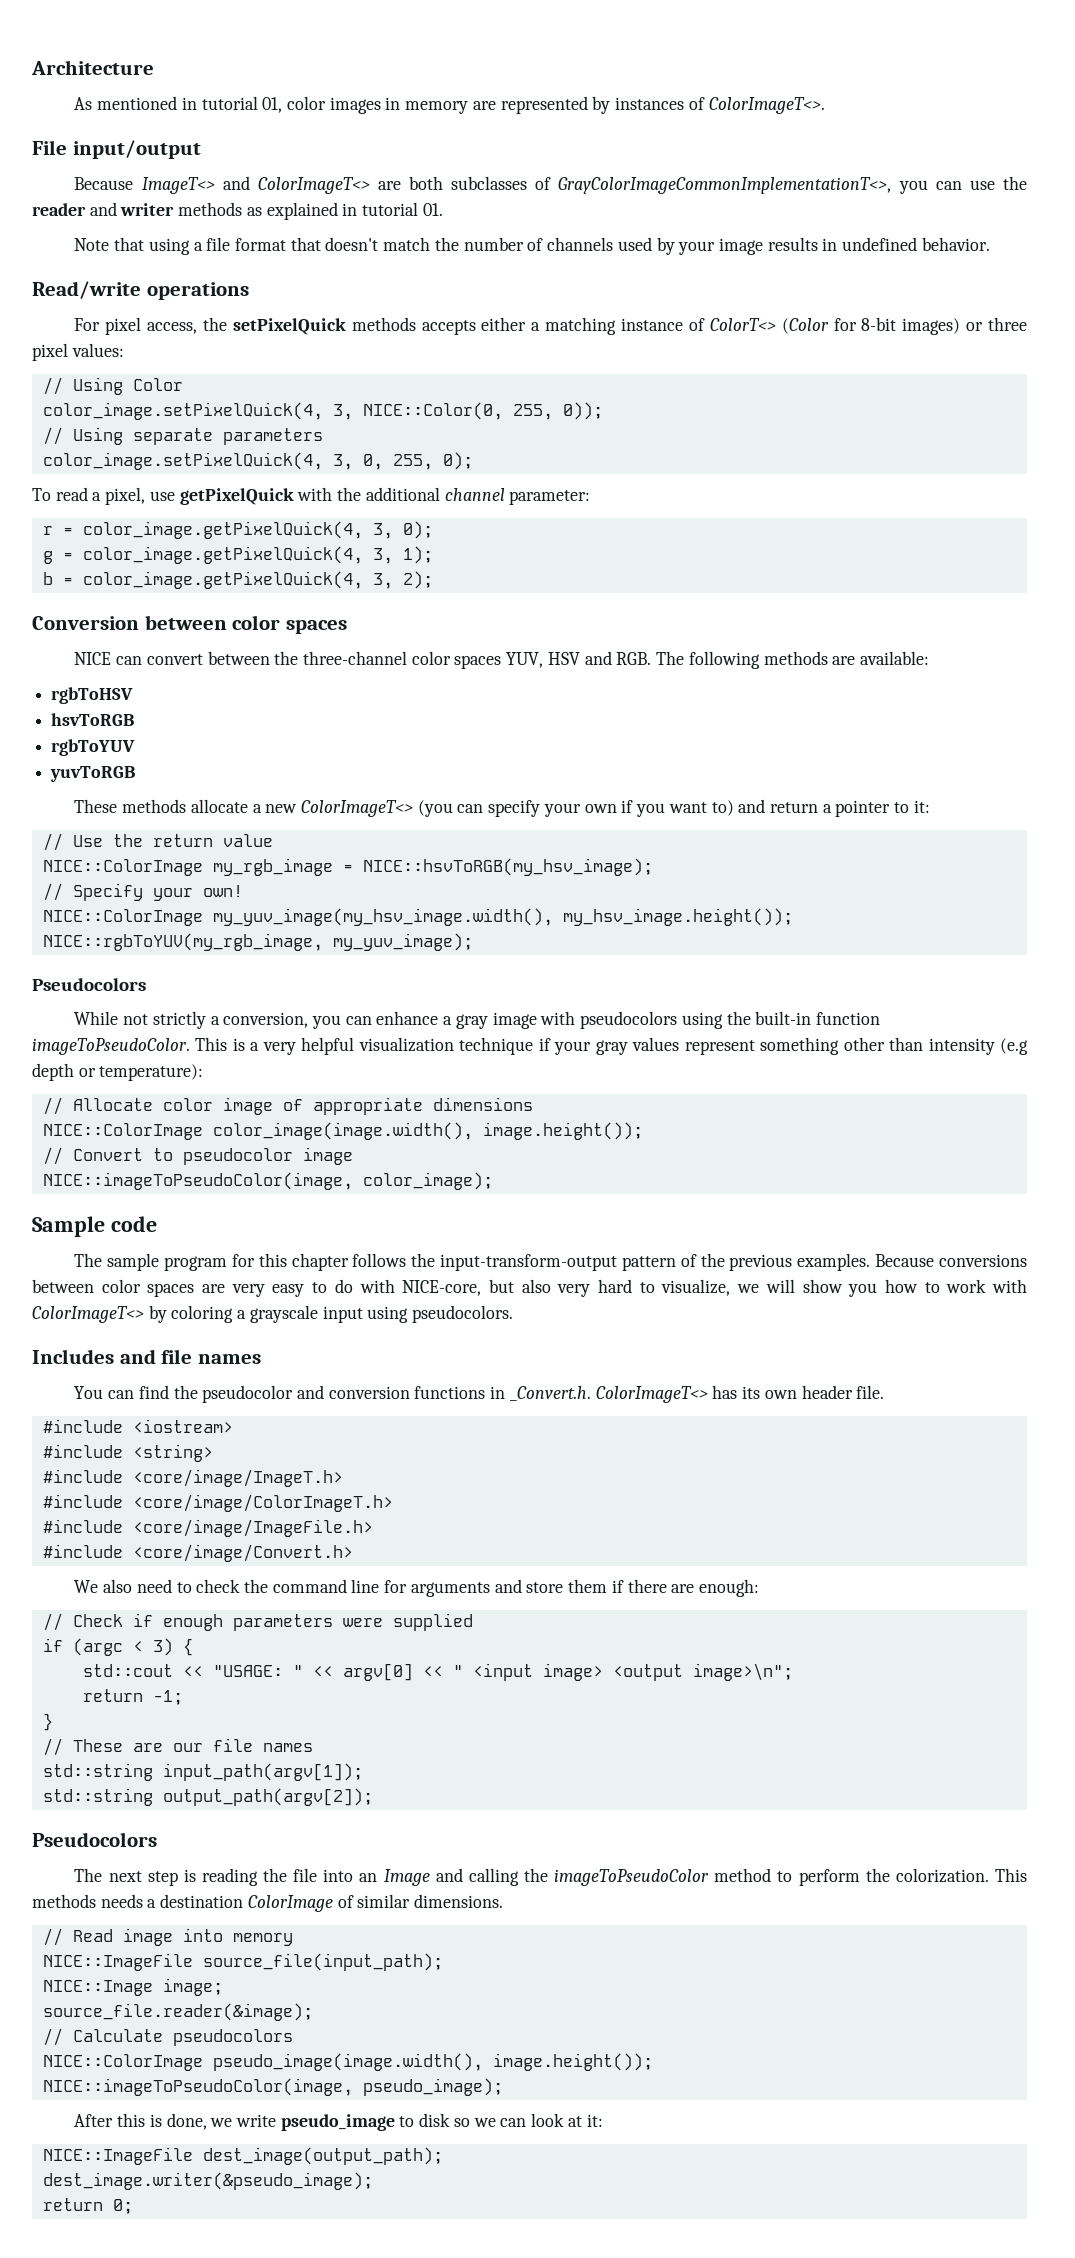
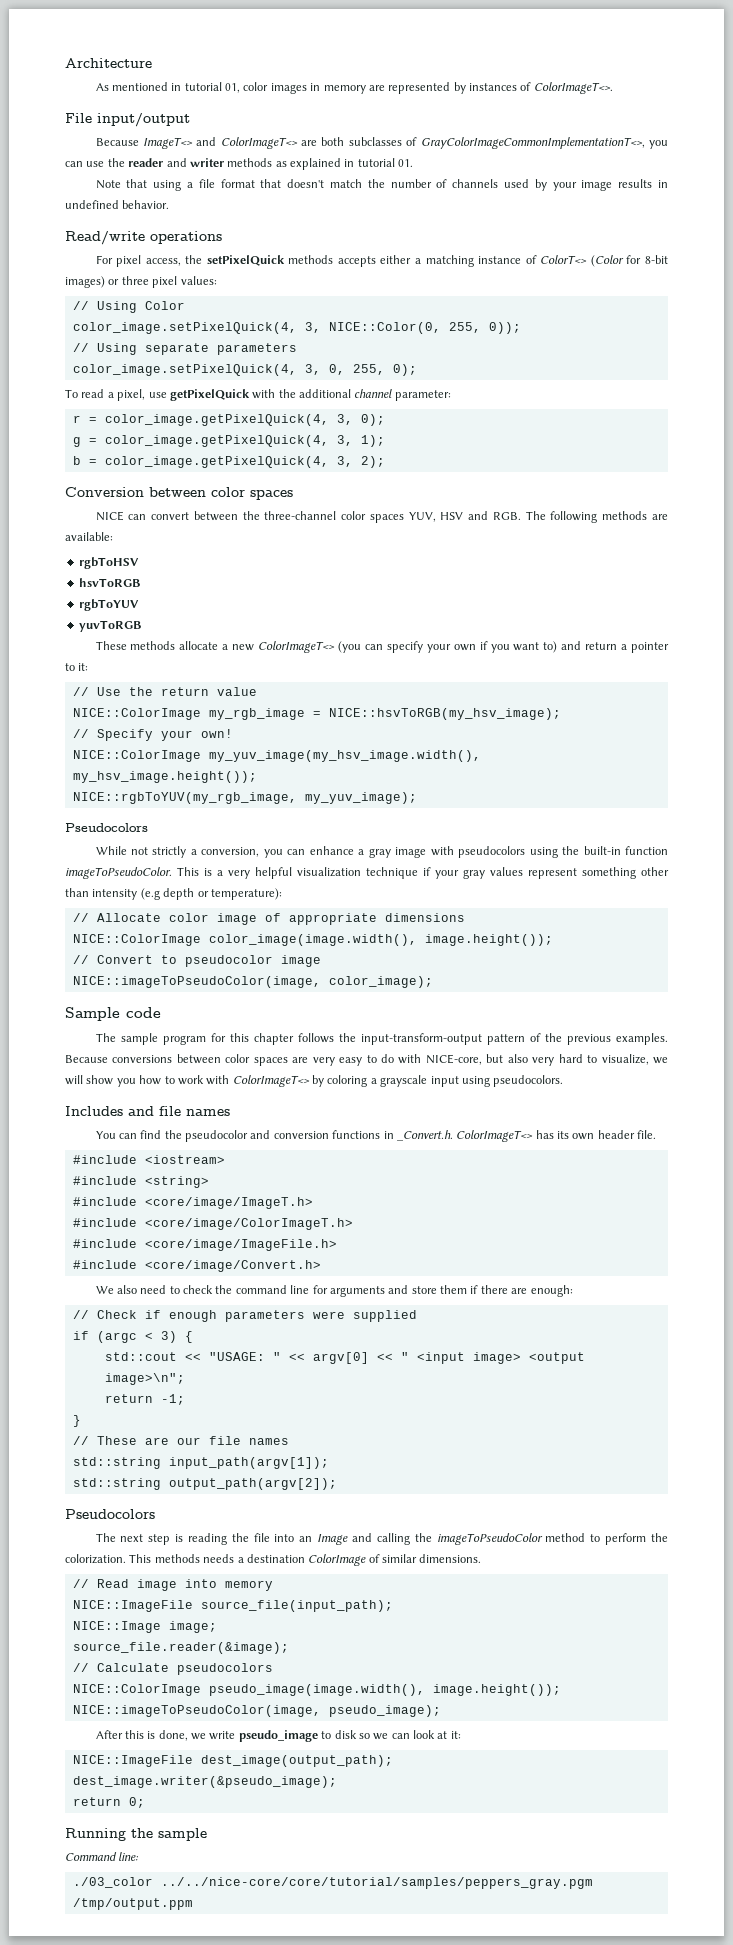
+ Running the sample
+ Command line:
+ ./03_color ../../nice-core/core/tutorial/samples/peppers_gray.pgm /tmp/output.ppm

